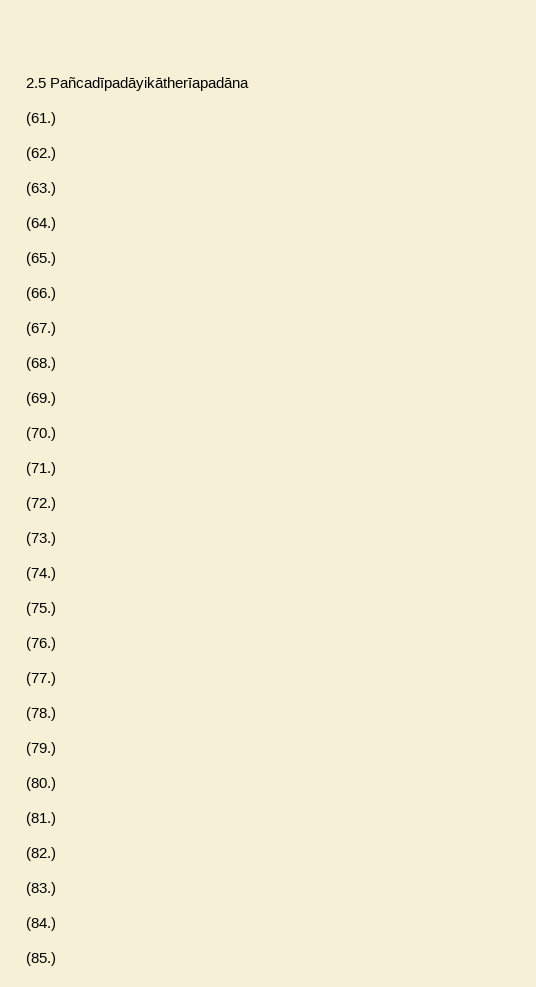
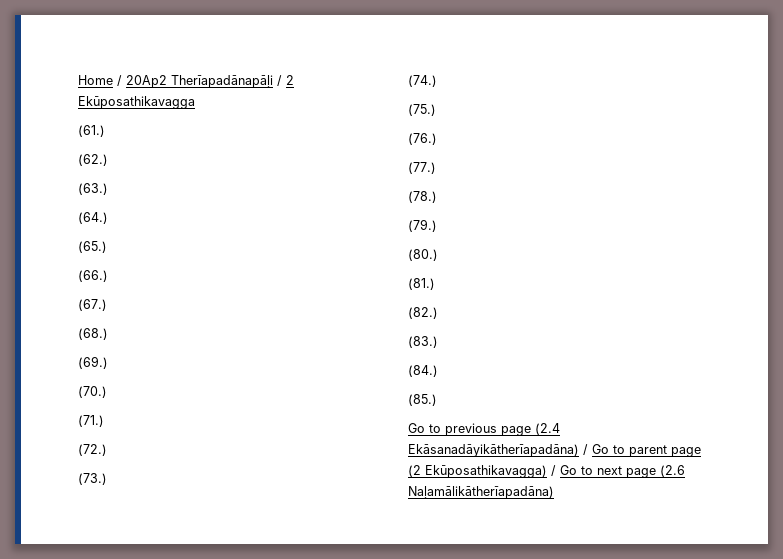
- 2.5 Pañcadīpadāyikātherīapadāna
+ Home / 20Ap2 Therīapadānapāḷi / 2 Ekūposathikavagga
+ Go to previous page (2.4 Ekāsanadāyikātherīapadāna) / Go to parent page (2 Ekūposathikavagga) / Go to next page (2.6 Naḷamālikātherīapadāna)

